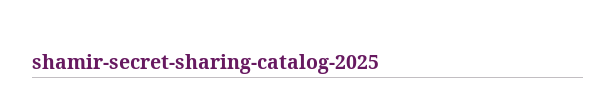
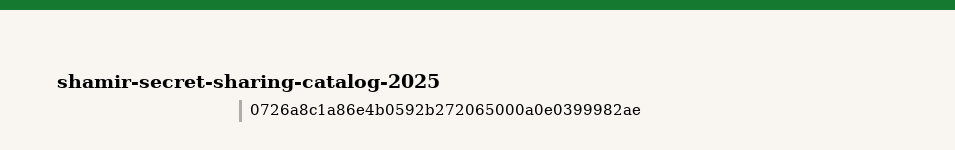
+ 0726a8c1a86e4b0592b272065000a0e0399982ae

